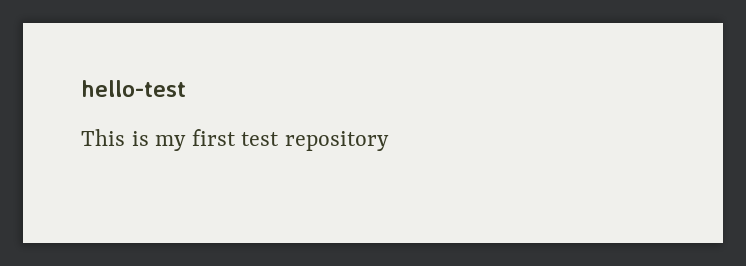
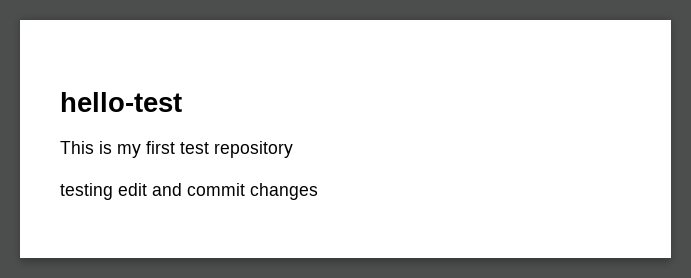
+ testing edit and commit changes

